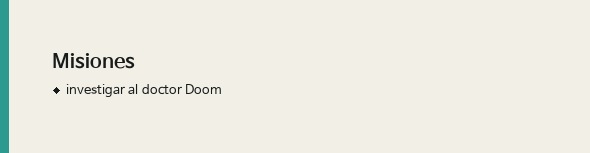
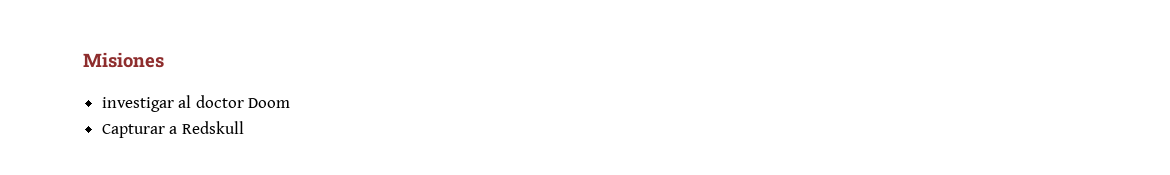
+ Capturar a Redskull

